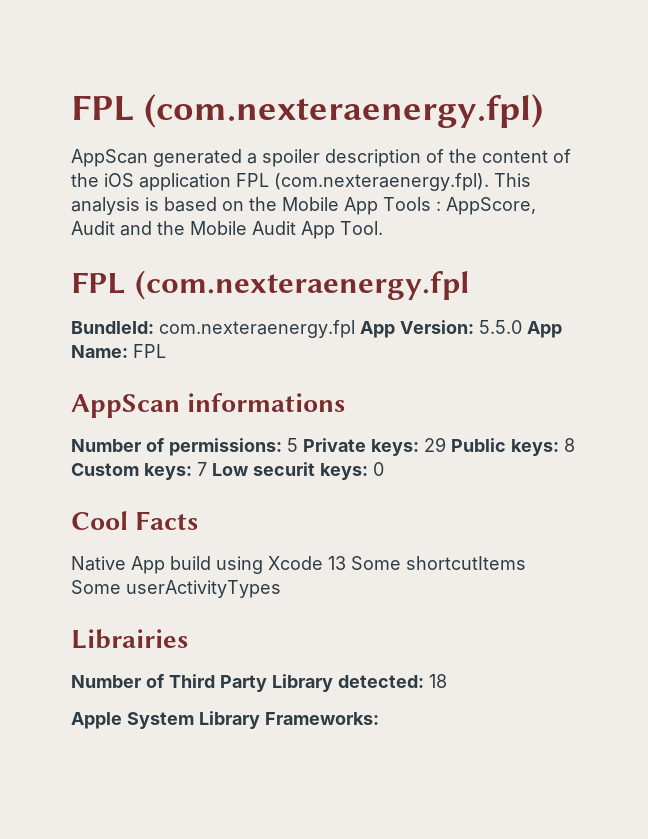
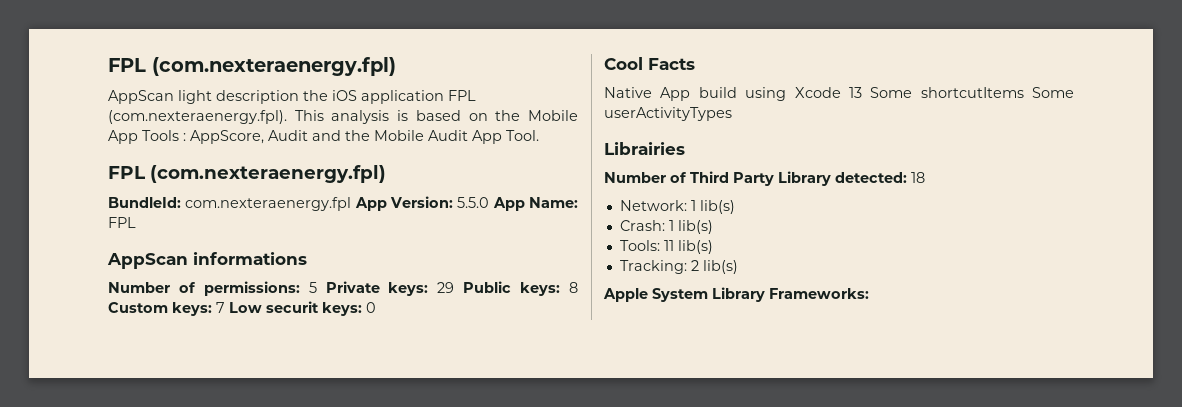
- AppScan generated a spoiler description of the content of the iOS application FPL (com.nexteraenergy.fpl). This analysis is based on the Mobile App Tools : AppScore, Audit and the Mobile Audit App Tool.
- FPL (com.nexteraenergy.fpl
+ AppScan light description the iOS application FPL (com.nexteraenergy.fpl). This analysis is based on the Mobile App Tools : AppScore, Audit and the Mobile Audit App Tool.
+ FPL (com.nexteraenergy.fpl)
+ Network: 1 lib(s)
+ Crash: 1 lib(s)
+ Tools: 11 lib(s)
+ Tracking: 2 lib(s)

